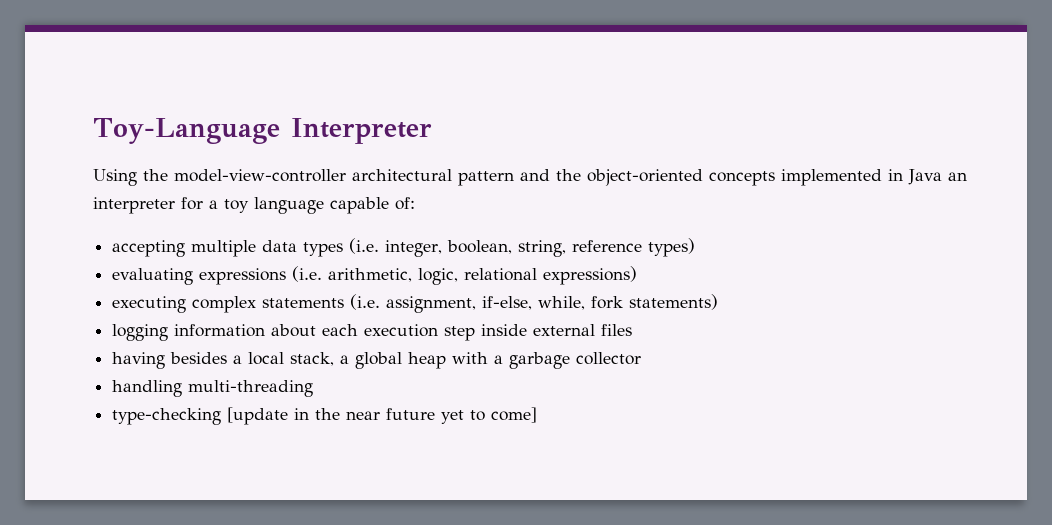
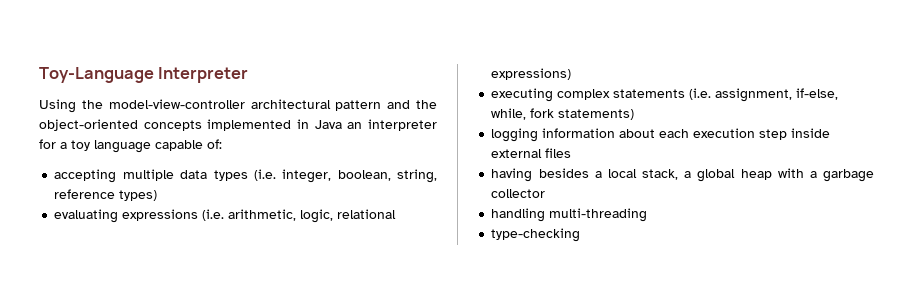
- type-checking [update in the near future yet to come]
+ type-checking

